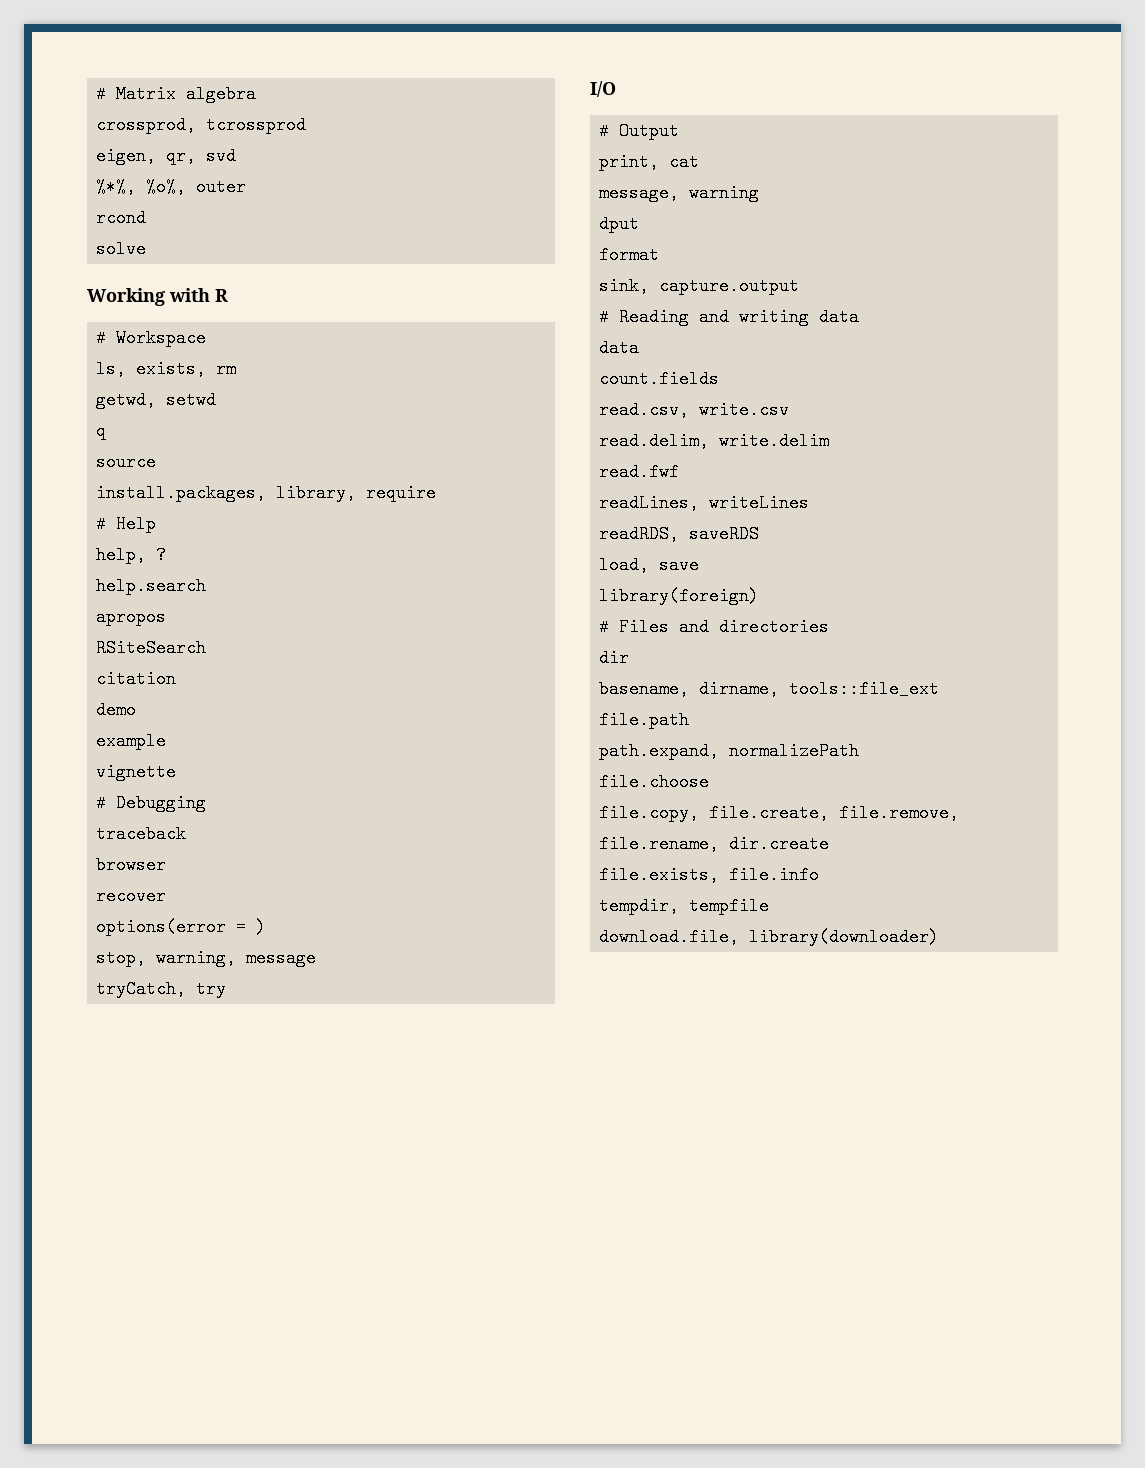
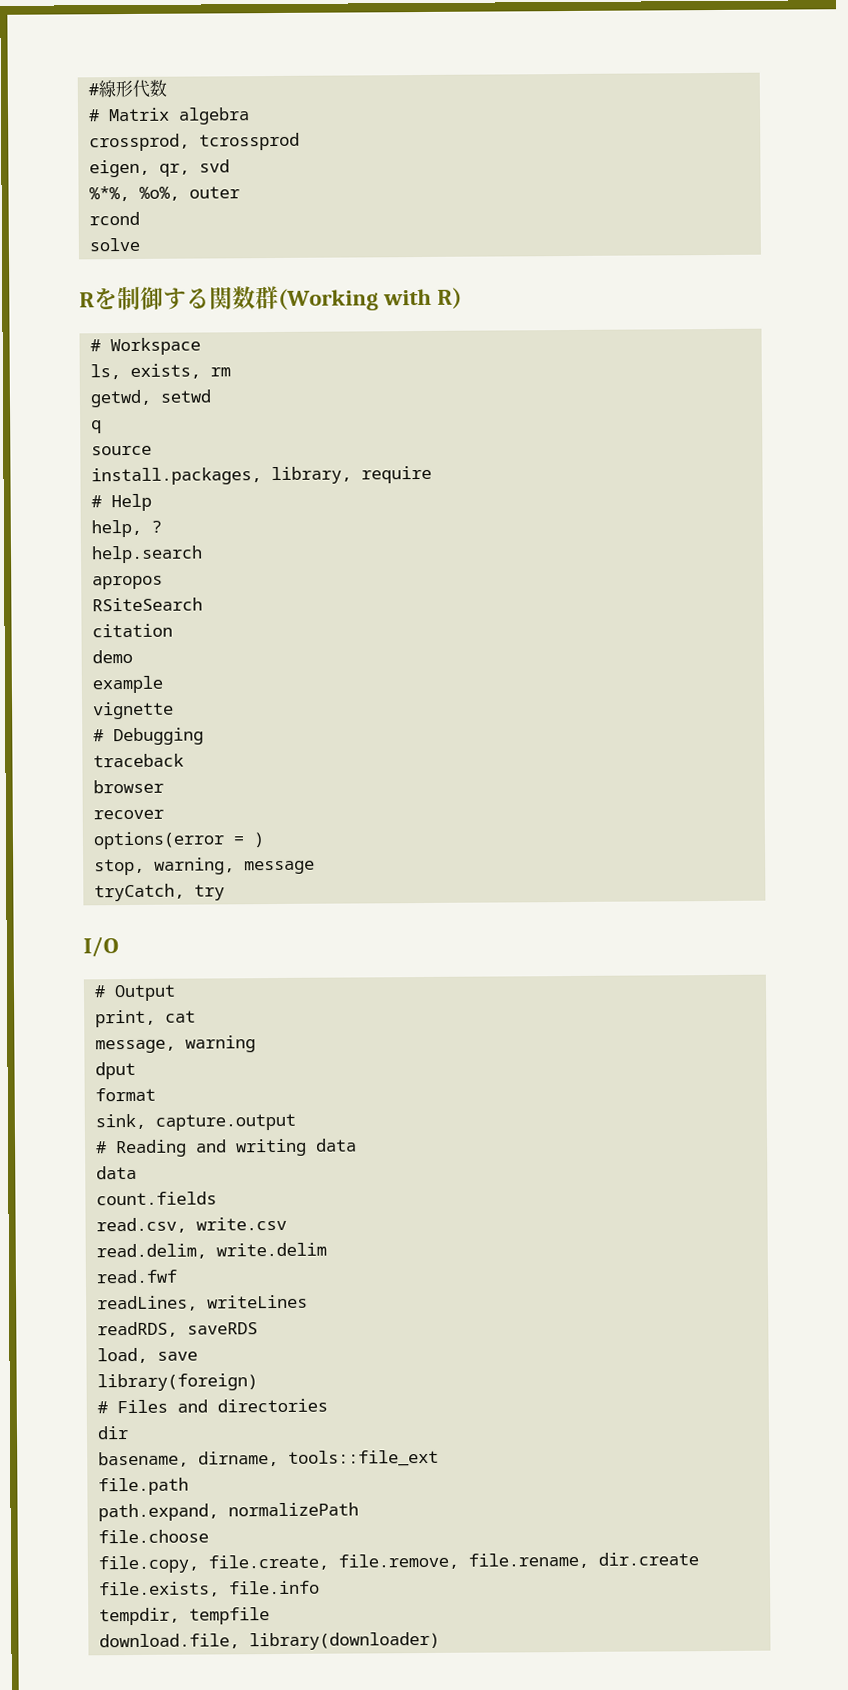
+ #線形代数
- Working with R
+ Rを制御する関数群(Working with R)

